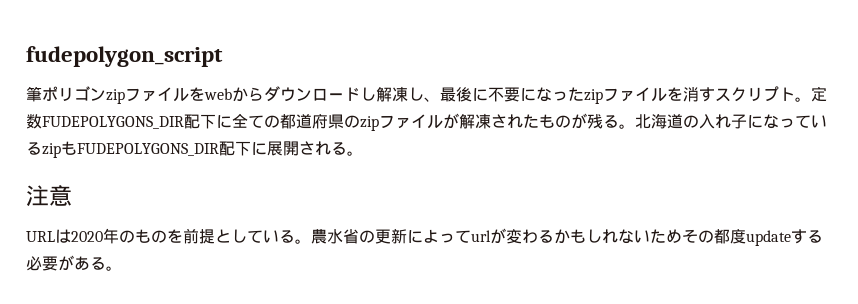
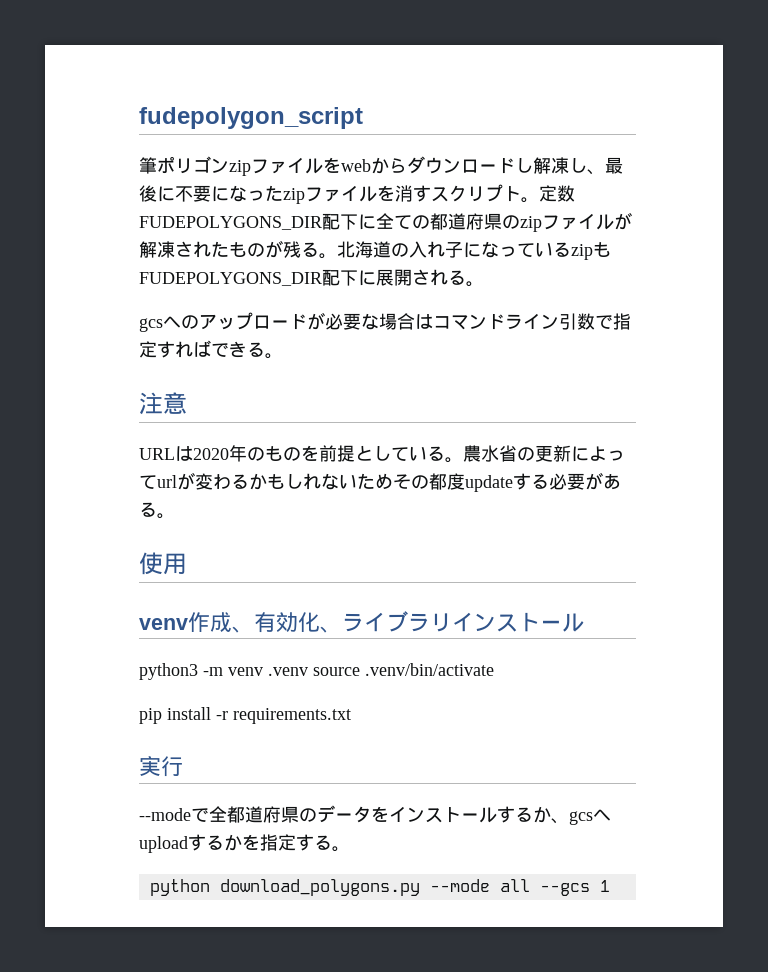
+ gcsへのアップロードが必要な場合はコマンドライン引数で指定すればできる。
+ 使用
+ venv作成、有効化、ライブラリインストール
+ python3 -m venv .venv source .venv/bin/activate
+ pip install -r requirements.txt
+ 実行
+ --modeで全都道府県のデータをインストールするか、gcsへuploadするかを指定する。
+ python download_polygons.py --mode all --gcs 1

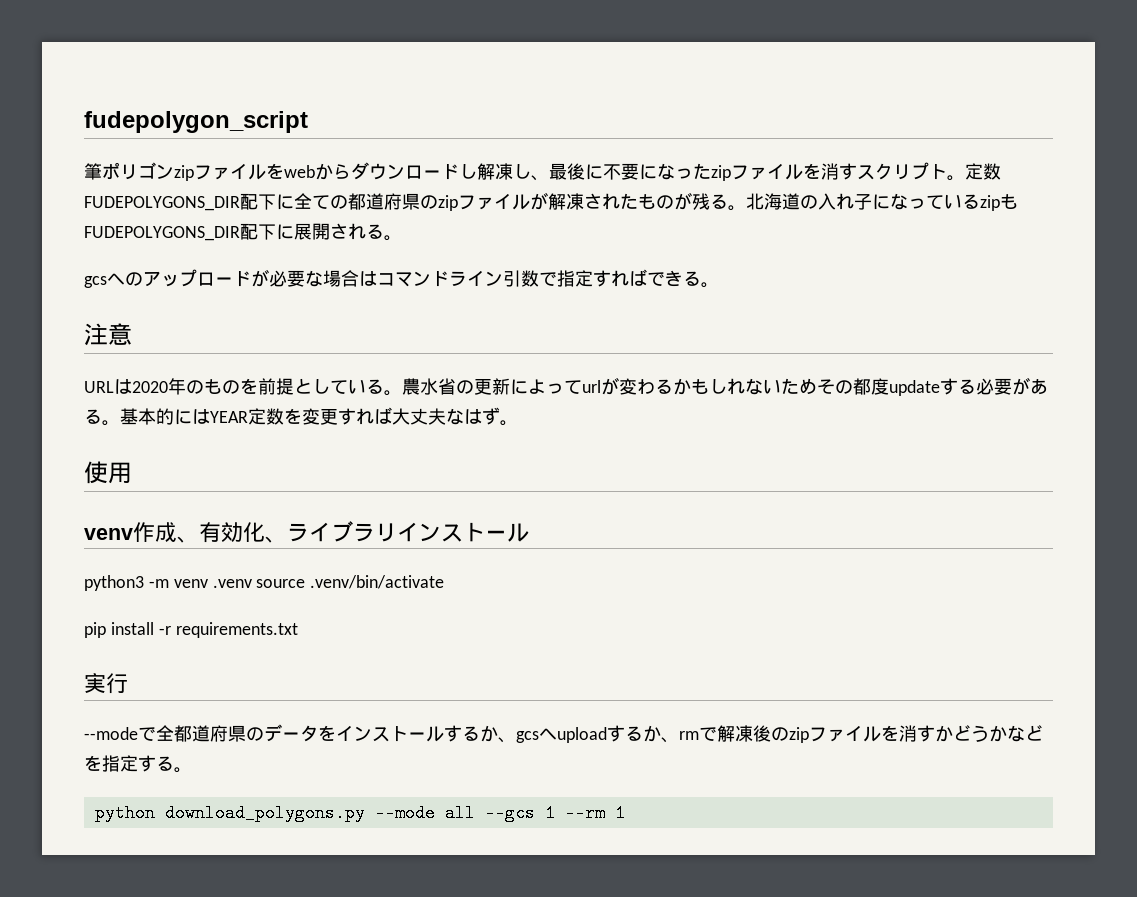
+ 基本的にはYEAR定数を変更すれば大丈夫なはず。
- --modeで全都道府県のデータをインストールするか、gcsへuploadするかを指定する。
+ --modeで全都道府県のデータをインストールするか、gcsへuploadするか、rmで解凍後のzipファイルを消すかどうかなどを指定する。
- python download_polygons.py --mode all --gcs 1
+ python download_polygons.py --mode all --gcs 1 --rm 1

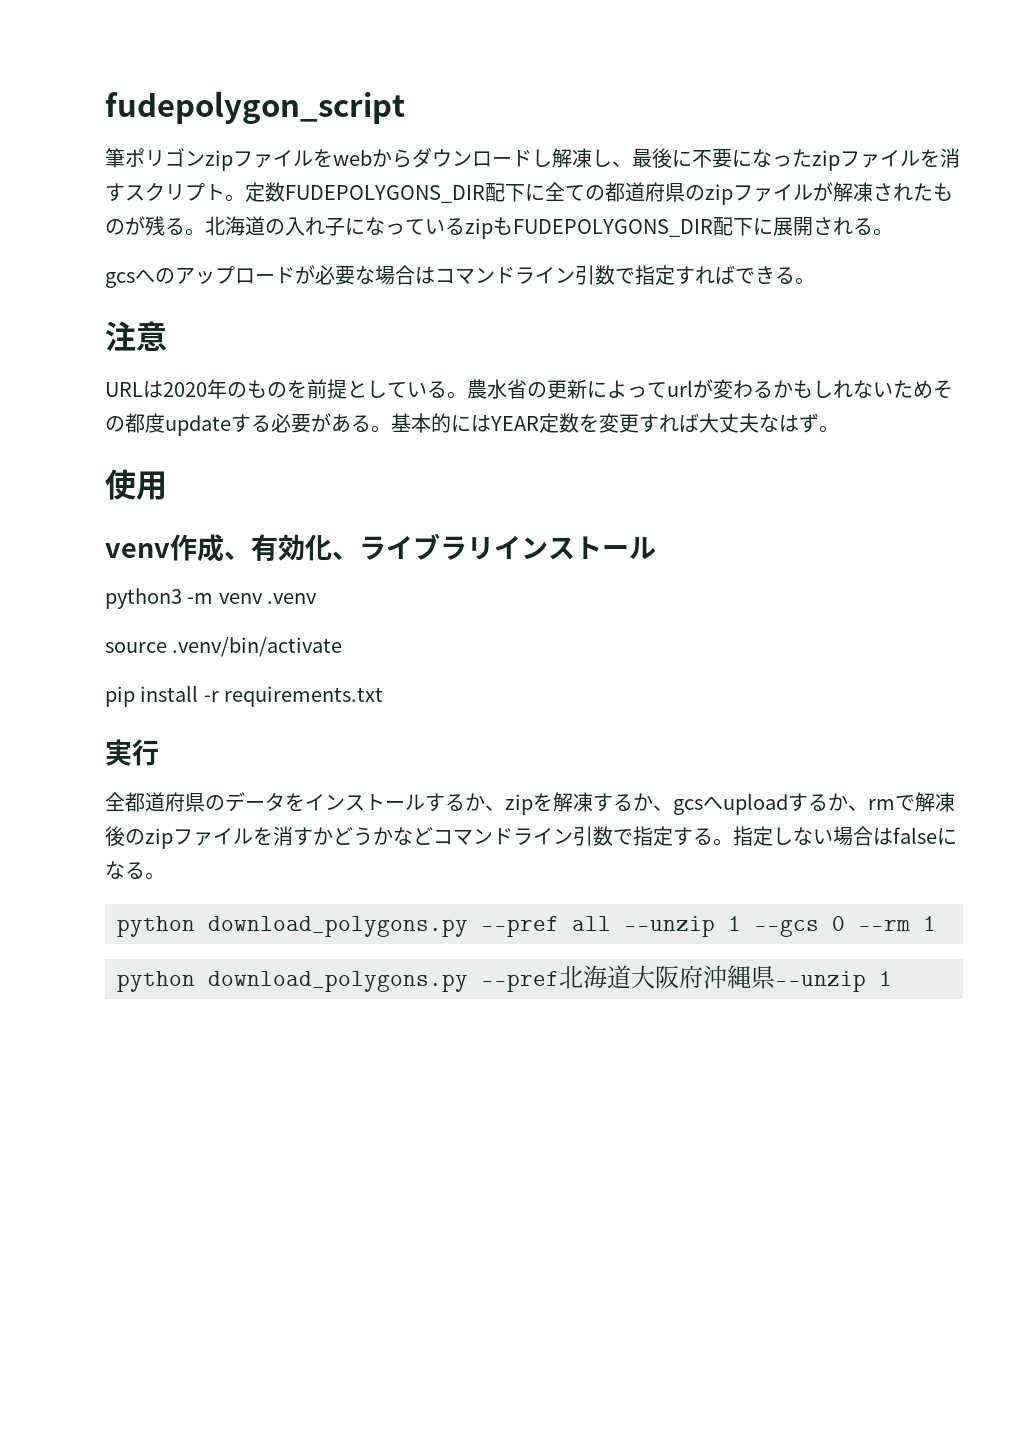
- python3 -m venv .venv source .venv/bin/activate
+ python3 -m venv .venv
+ source .venv/bin/activate
- --modeで全都道府県のデータをインストールするか、gcsへuploadするか、rmで解凍後のzipファイルを消すかどうかなどを指定する。
- python download_polygons.py --mode all --gcs 1 --rm 1
+ 全都道府県のデータをインストールするか、zipを解凍するか、gcsへuploadするか、rmで解凍後のzipファイルを消すかどうかなどコマンドライン引数で指定する。指定しない場合はfalseになる。
+ python download_polygons.py --pref all --unzip 1 --gcs 0 --rm 1
+ python download_polygons.py --pref北海道大阪府沖縄県--unzip 1

